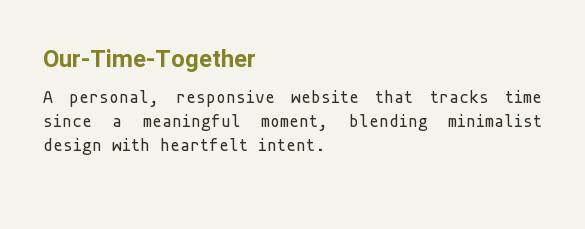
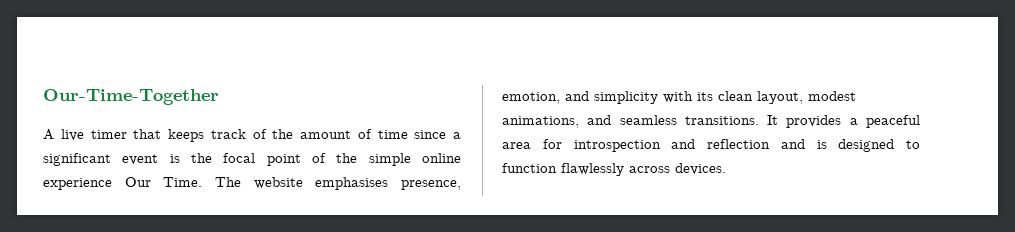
- A personal, responsive website that tracks time since a meaningful moment, blending minimalist design with heartfelt intent.
+ A live timer that keeps track of the amount of time since a significant event is the focal point of the simple online experience Our Time. The website emphasises presence, emotion, and simplicity with its clean layout, modest animations, and seamless transitions. It provides a peaceful area for introspection and reflection and is designed to function flawlessly across devices.

